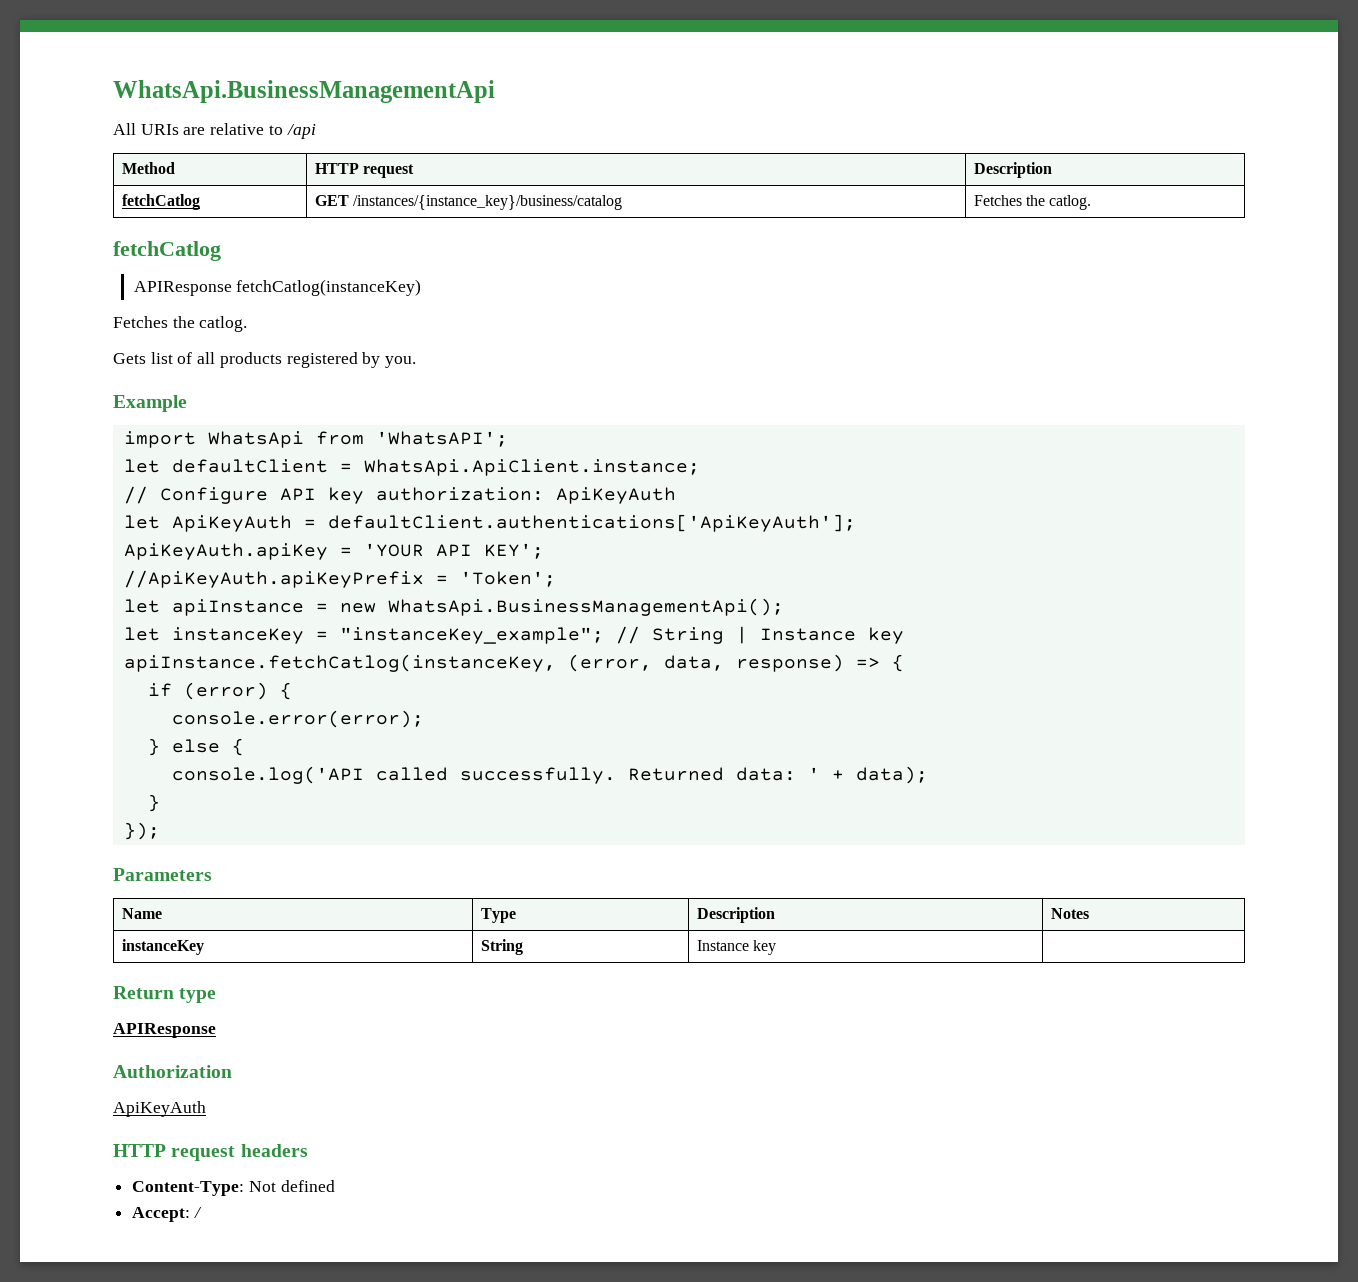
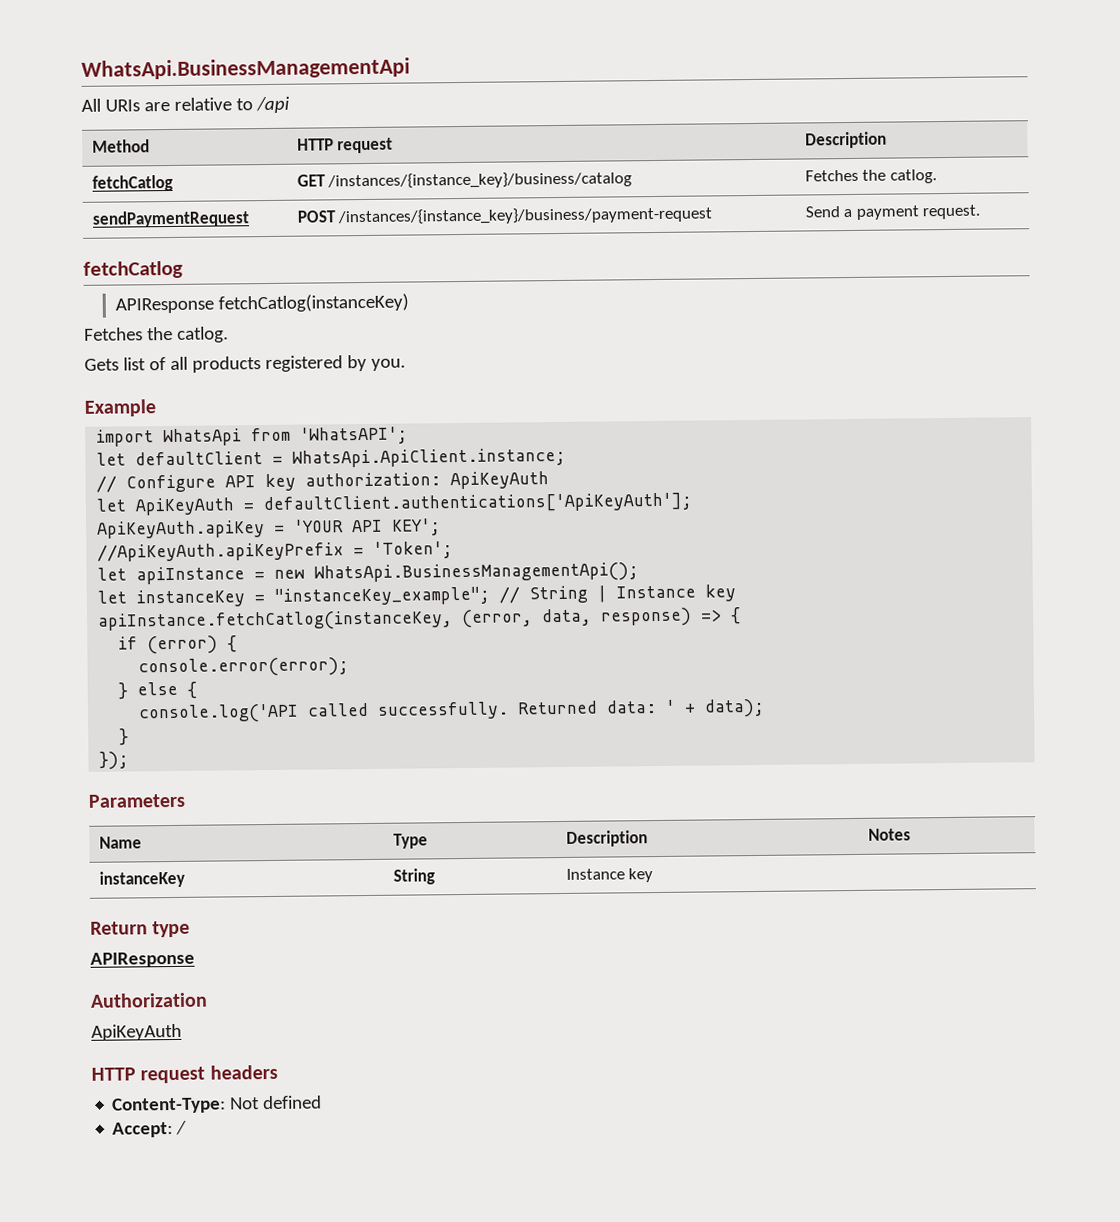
+ sendPaymentRequest | POST /instances/{instance_key}/business/payment-request | Send a payment request.

